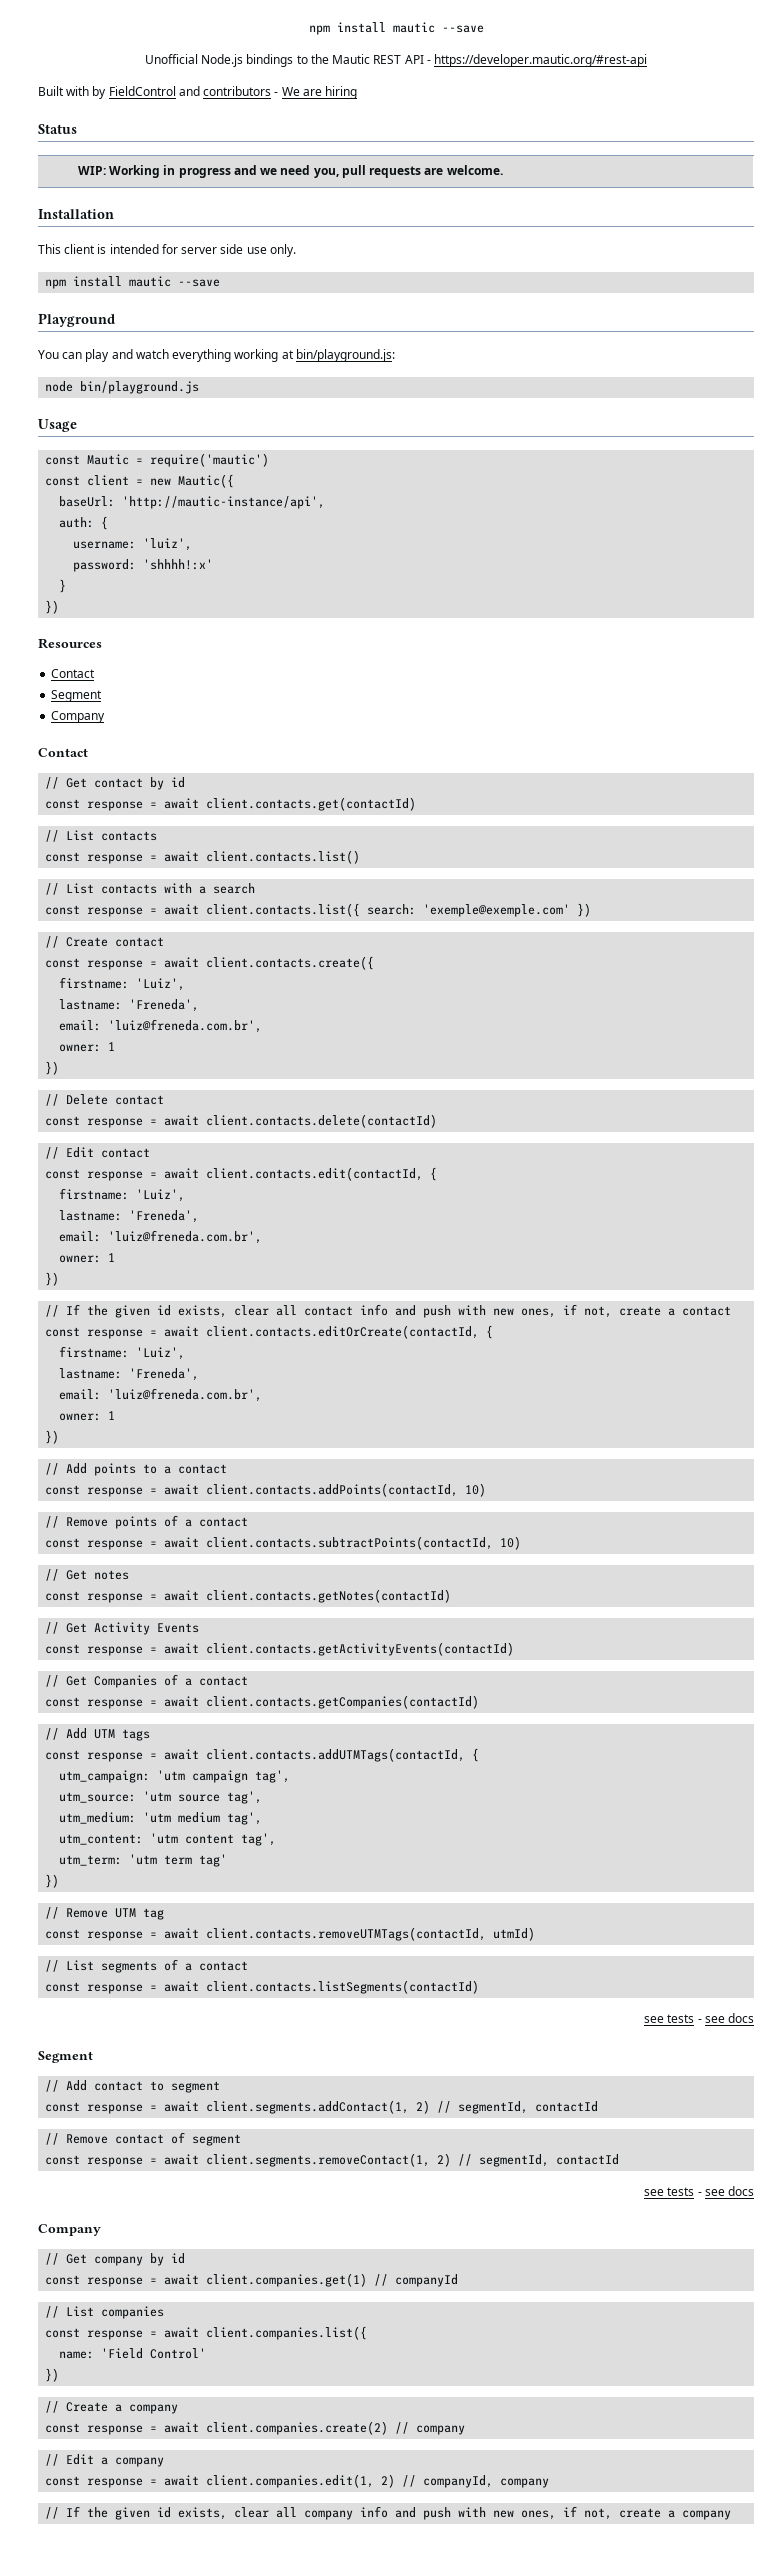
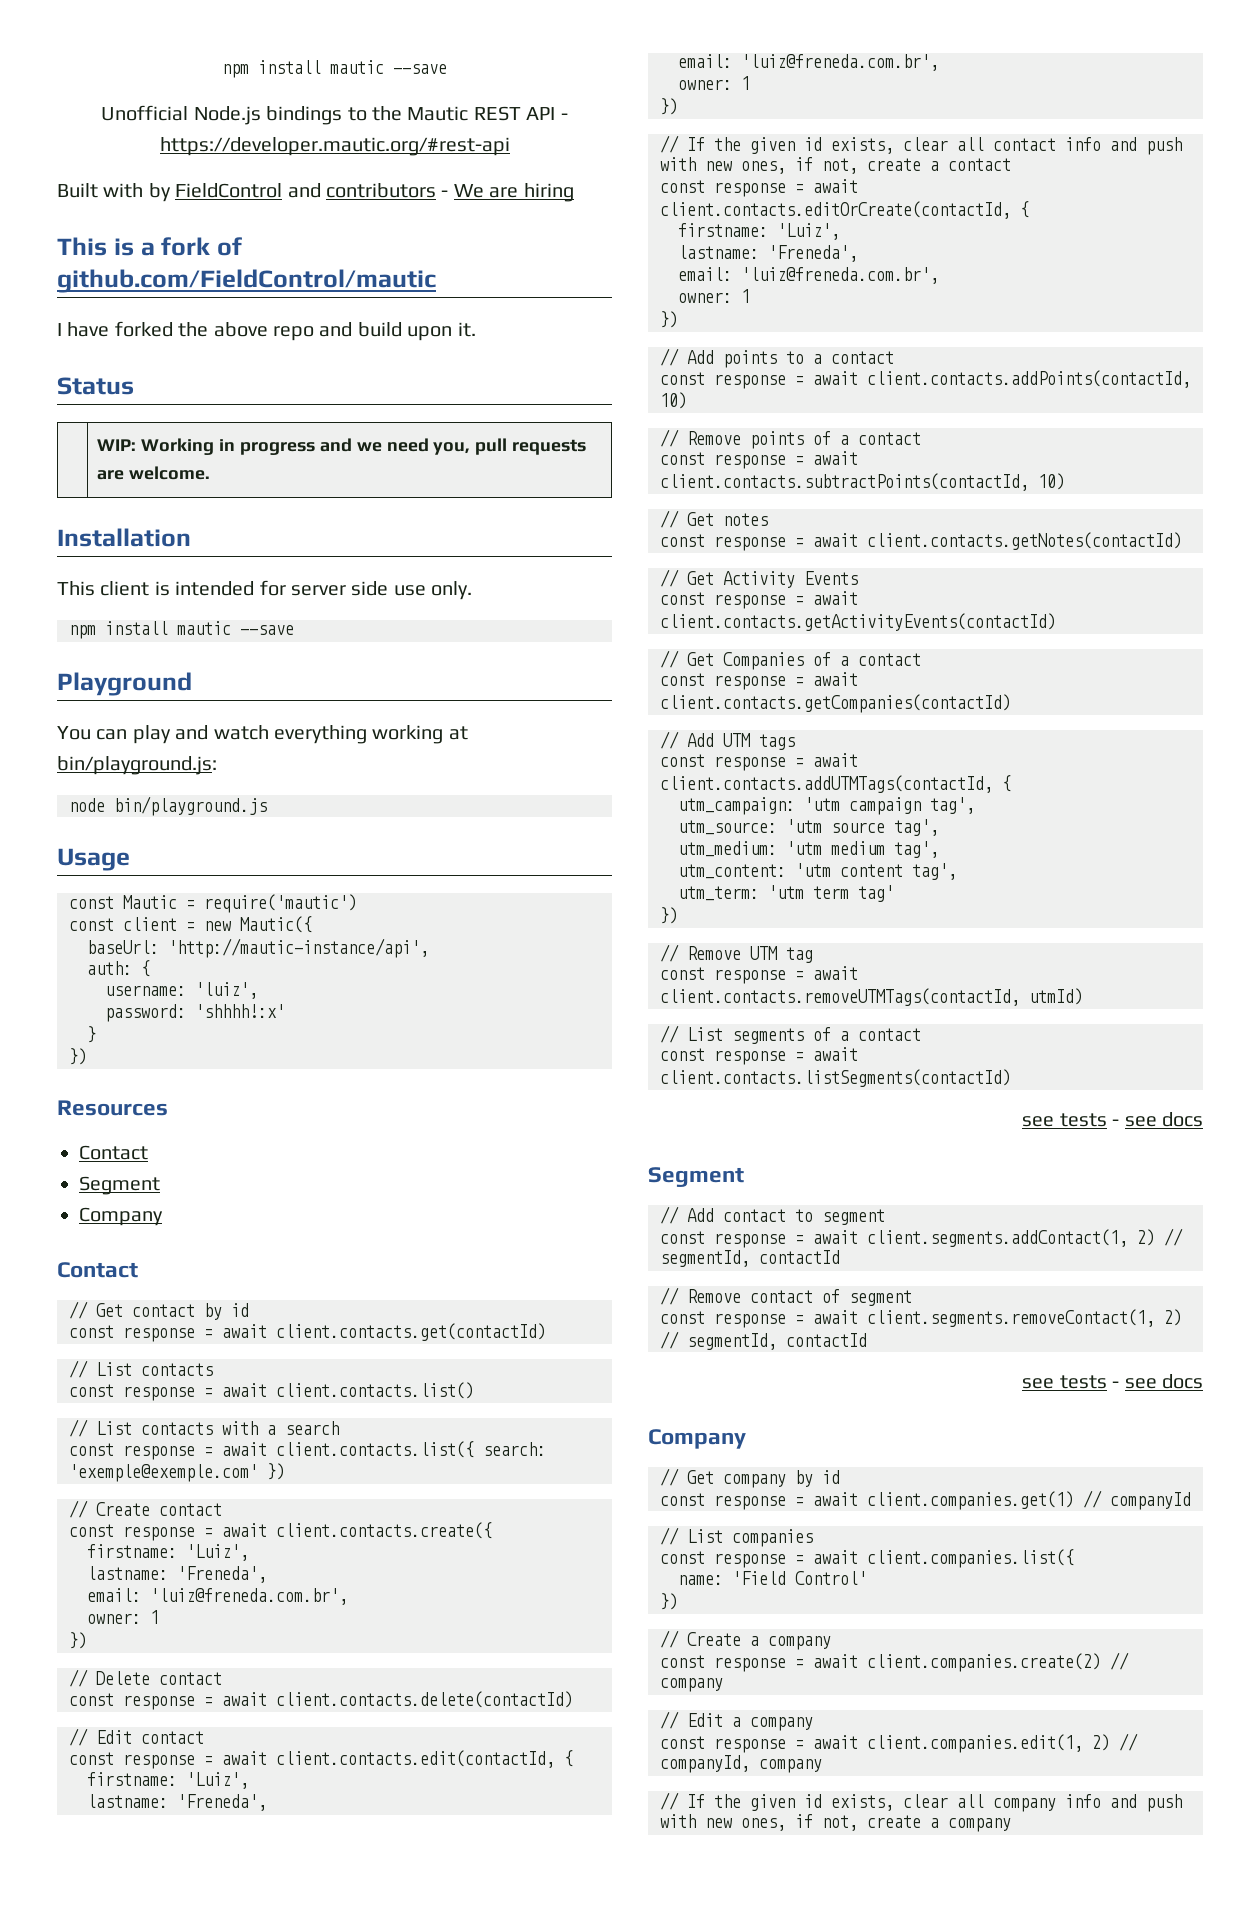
+ This is a fork of github.com/FieldControl/mautic
+ I have forked the above repo and build upon it.

